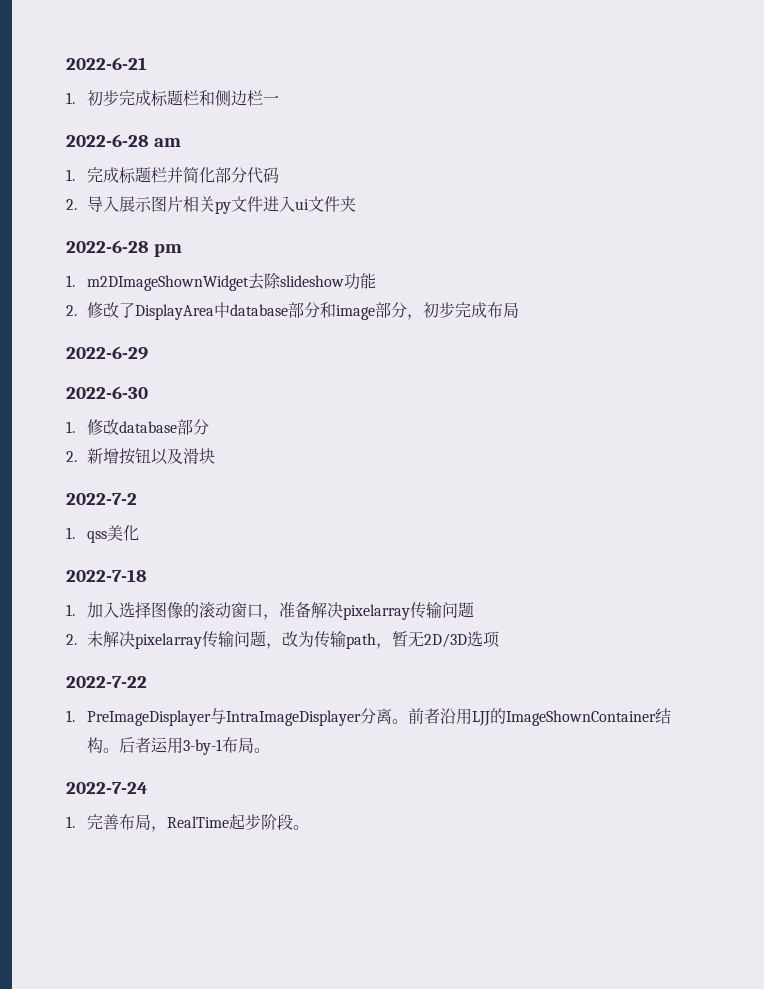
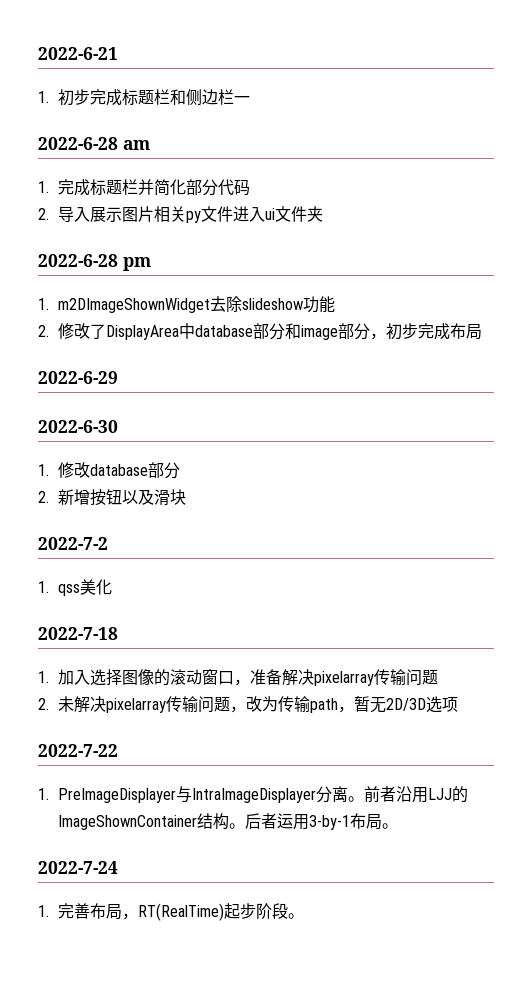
- 1.完善布局，RealTime起步阶段。
+ 1.完善布局，RT(RealTime)起步阶段。

